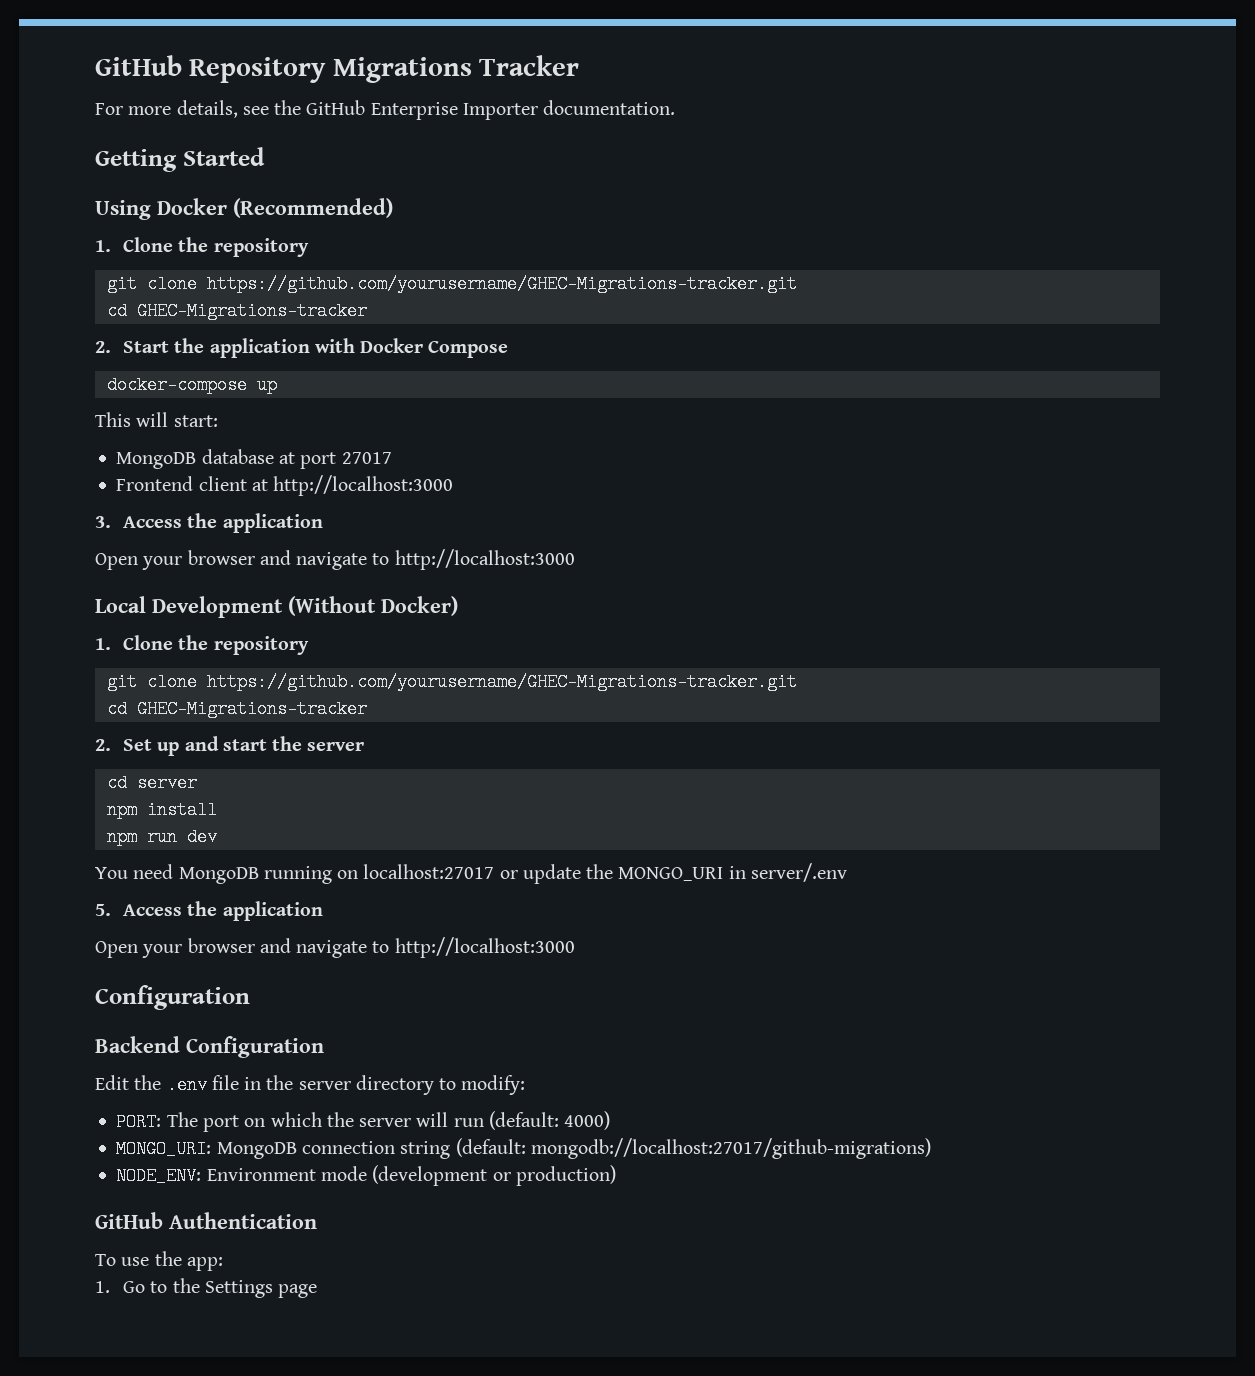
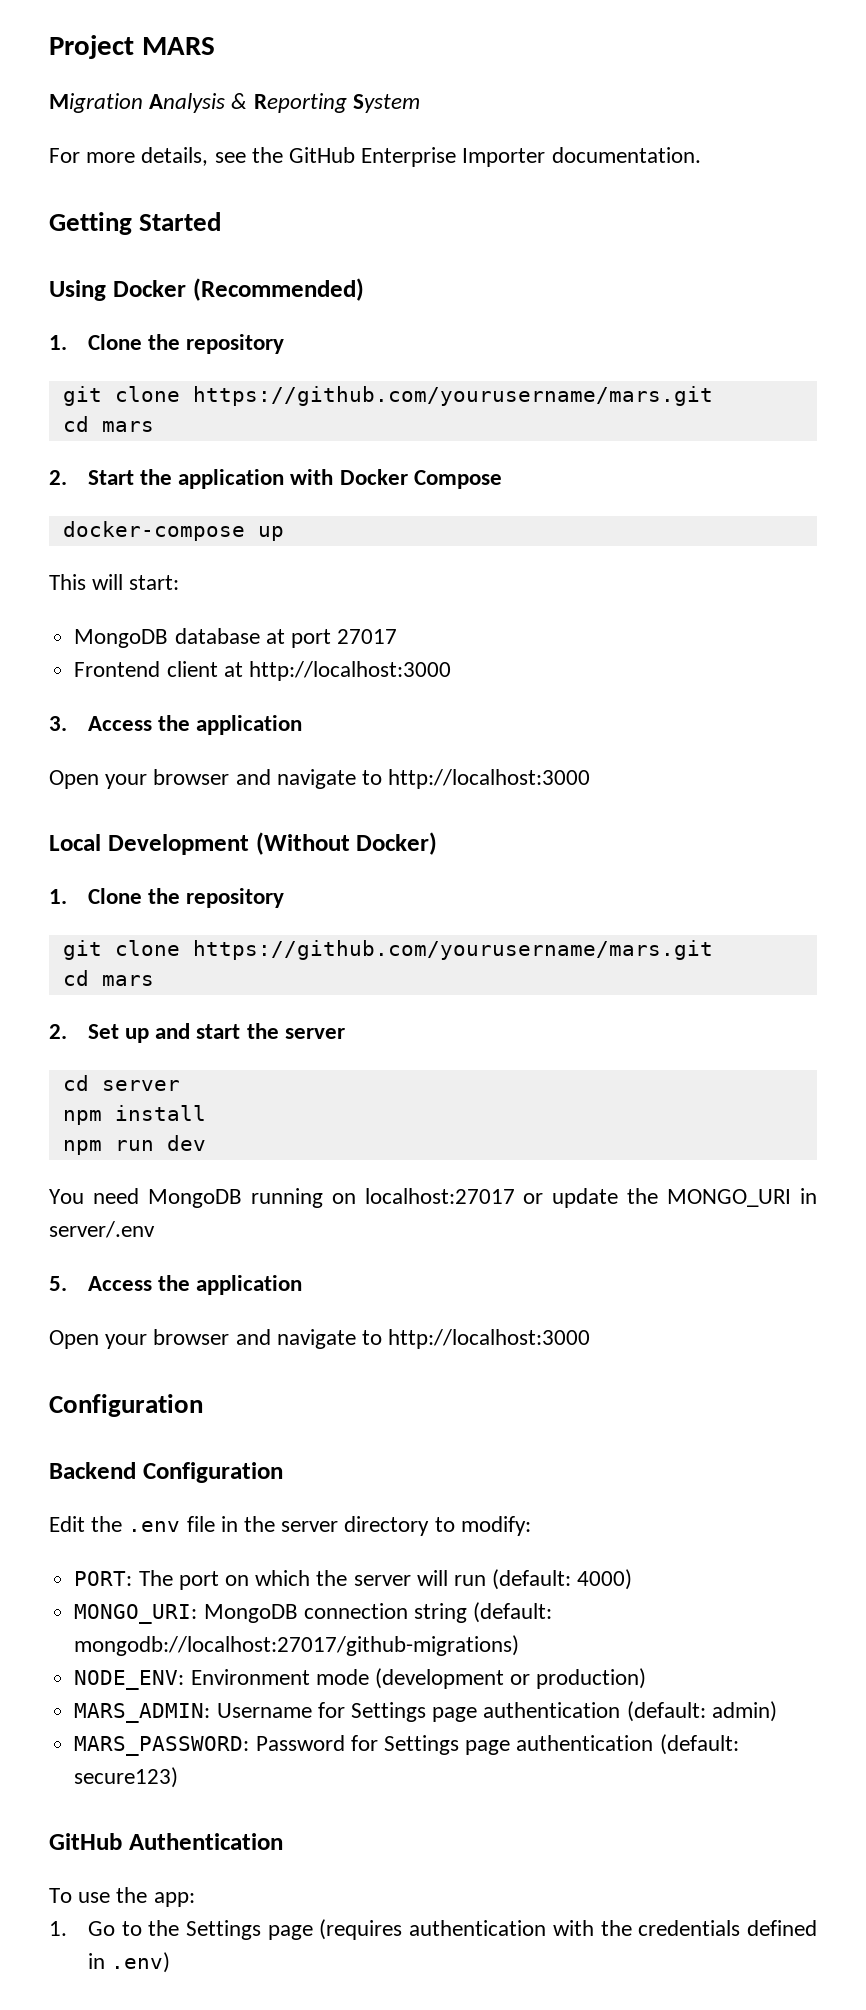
- GitHub Repository Migrations Tracker
+ Project MARS
+ Migration Analysis & Reporting System
  Using Docker (Recommended)
  1. Clone the repository
- git clone https://github.com/yourusername/GHEC-Migrations-tracker.git
- cd GHEC-Migrations-tracker
+ git clone https://github.com/yourusername/mars.git
+ cd mars
  Local Development (Without Docker)
  1. Clone the repository
- git clone https://github.com/yourusername/GHEC-Migrations-tracker.git
- cd GHEC-Migrations-tracker
+ git clone https://github.com/yourusername/mars.git
+ cd mars
+ MARS_ADMIN: Username for Settings page authentication (default: admin)
+ MARS_PASSWORD: Password for Settings page authentication (default: secure123)
- 1. Go to the Settings page
+ 1. Go to the Settings page (requires authentication with the credentials defined in .env)

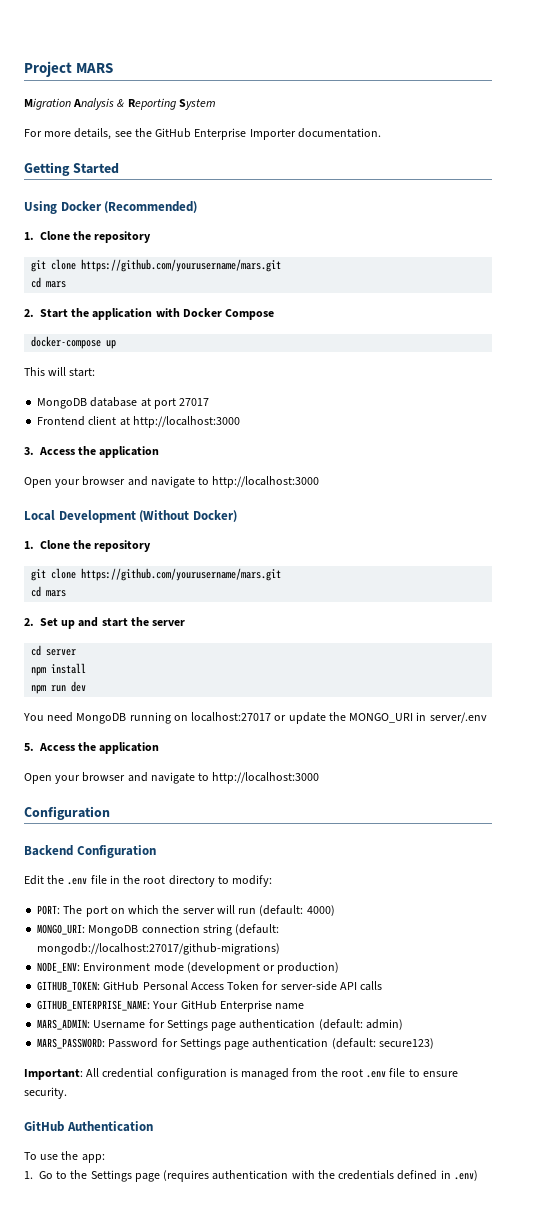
- Edit the .env file in the server directory to modify:
+ Edit the .env file in the root directory to modify:
+ GITHUB_TOKEN: GitHub Personal Access Token for server-side API calls
+ GITHUB_ENTERPRISE_NAME: Your GitHub Enterprise name
+ Important: All credential configuration is managed from the root .env file to ensure security.

